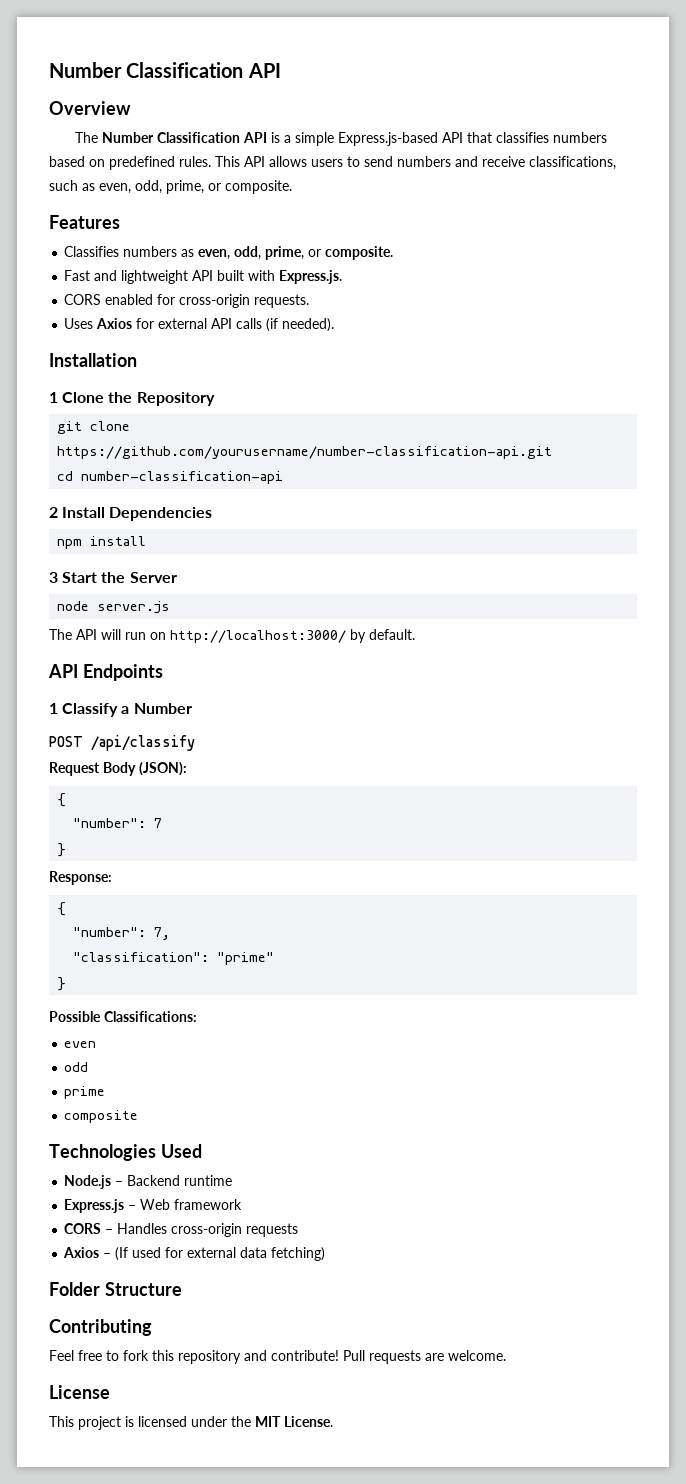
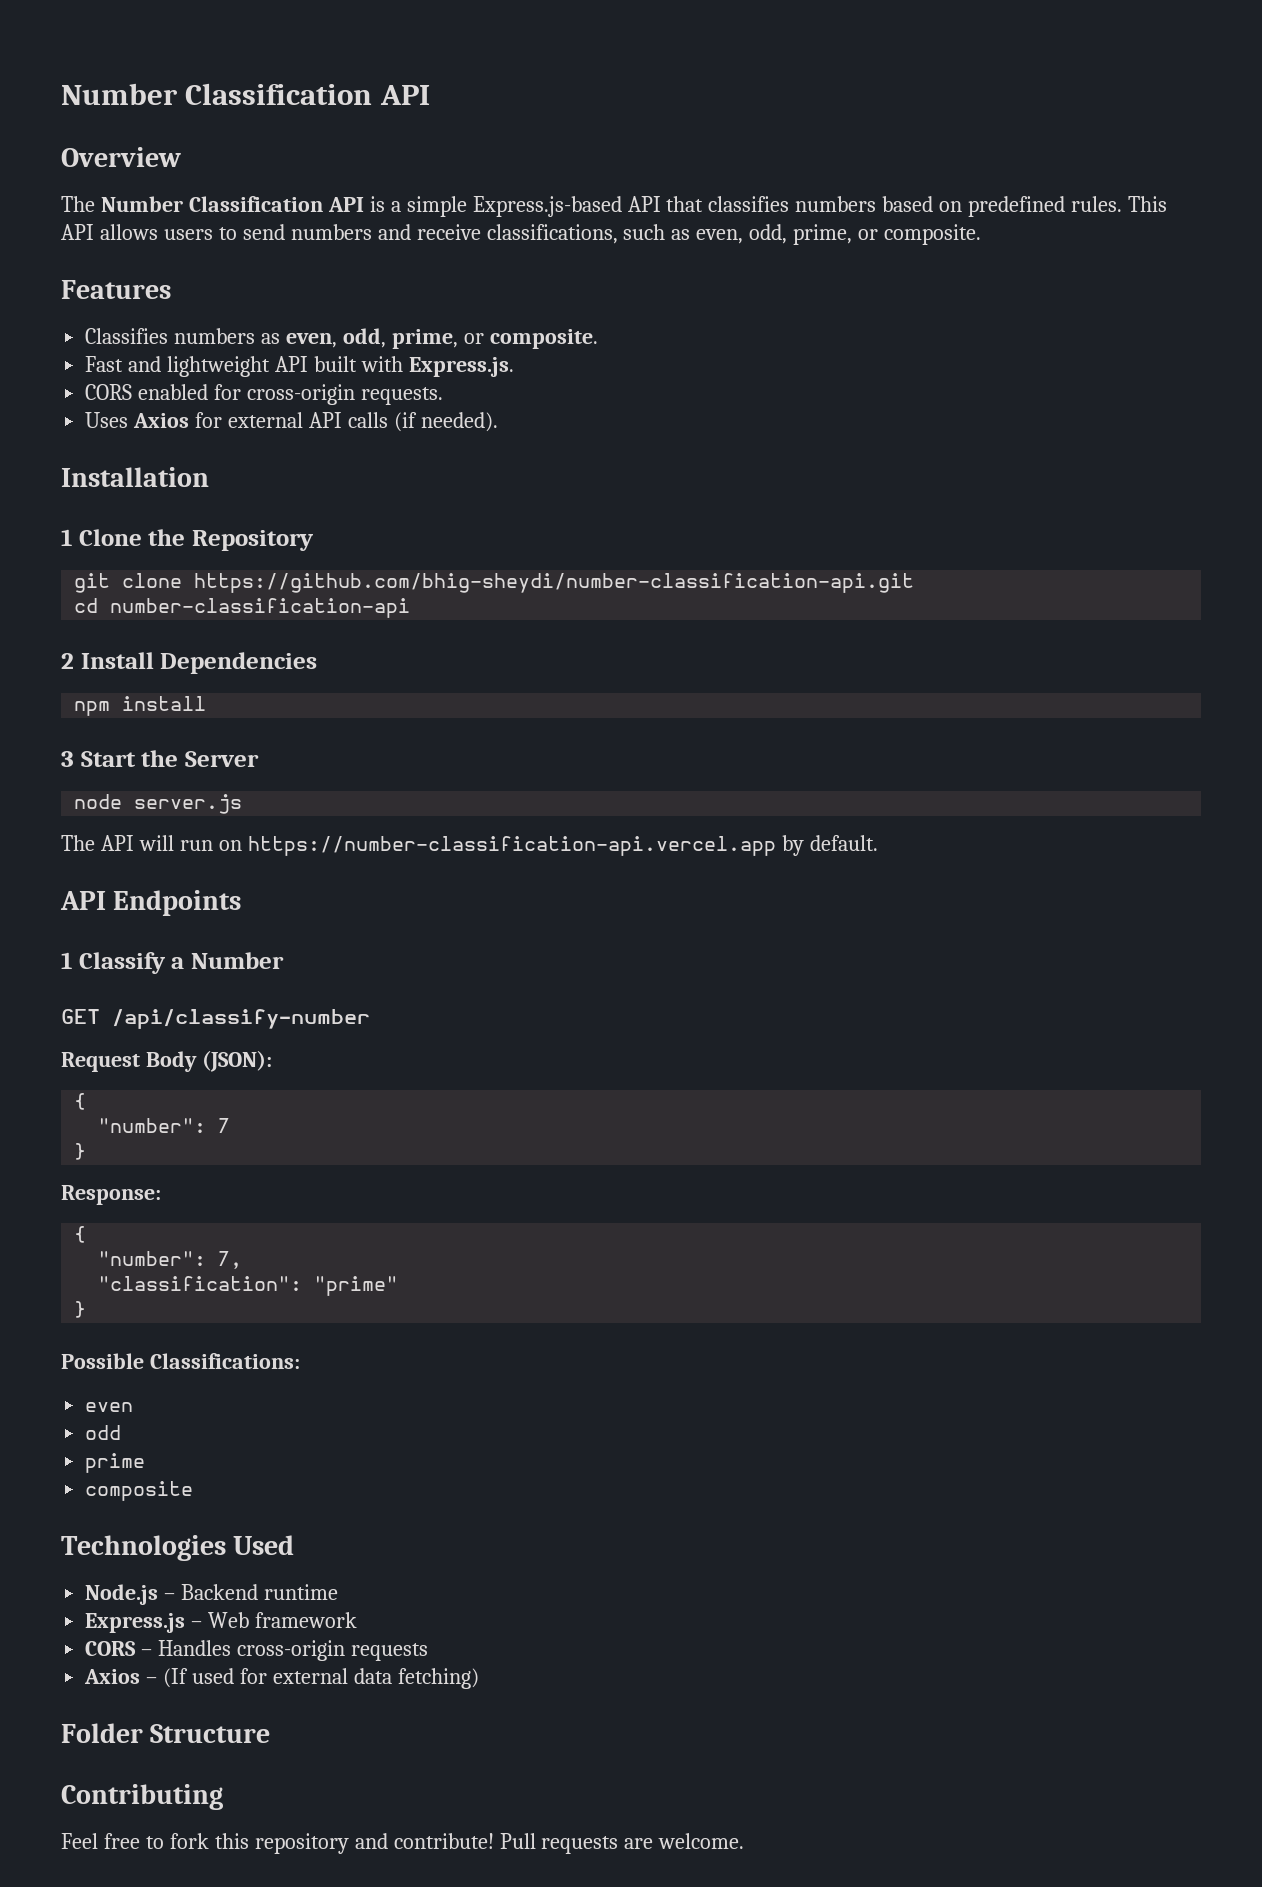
- git clone https://github.com/yourusername/number-classification-api.git
+ git clone https://github.com/bhig-sheydi/number-classification-api.git
- The API will run on http://localhost:3000/ by default.
+ The API will run on https://number-classification-api.vercel.app by default.
- POST /api/classify
+ GET /api/classify-number
- License
- This project is licensed under the MIT License.

